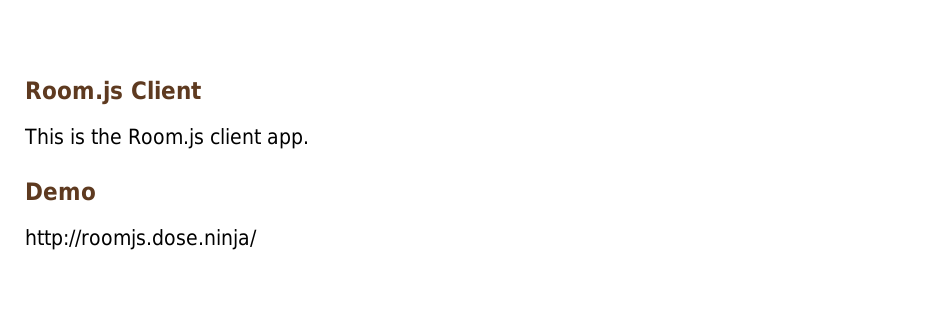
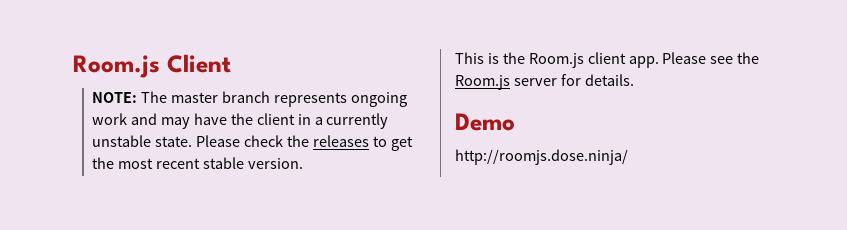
+ NOTE: The master branch represents ongoing work and may have the client in a currently unstable state. Please check the releases to get the most recent stable version.
+ Please see the Room.js server for details.

